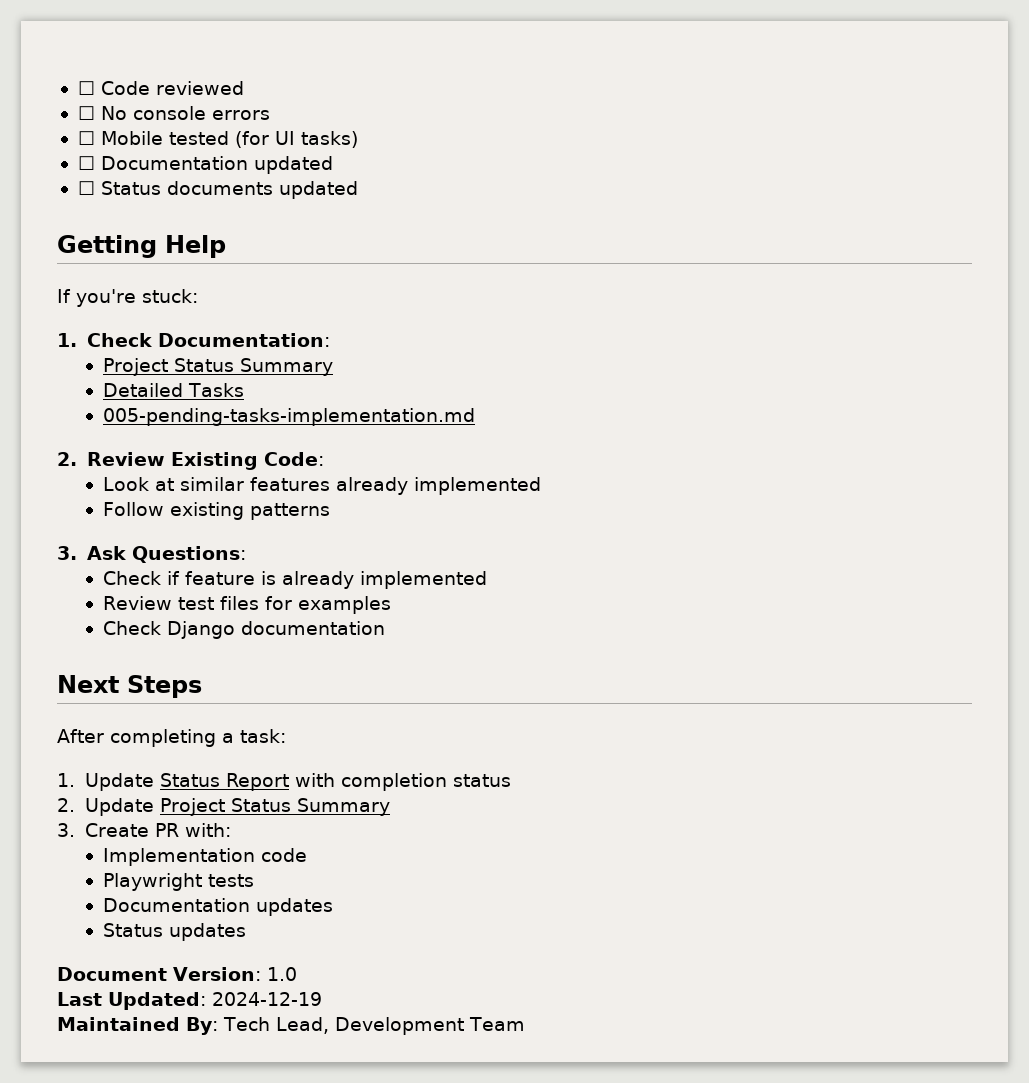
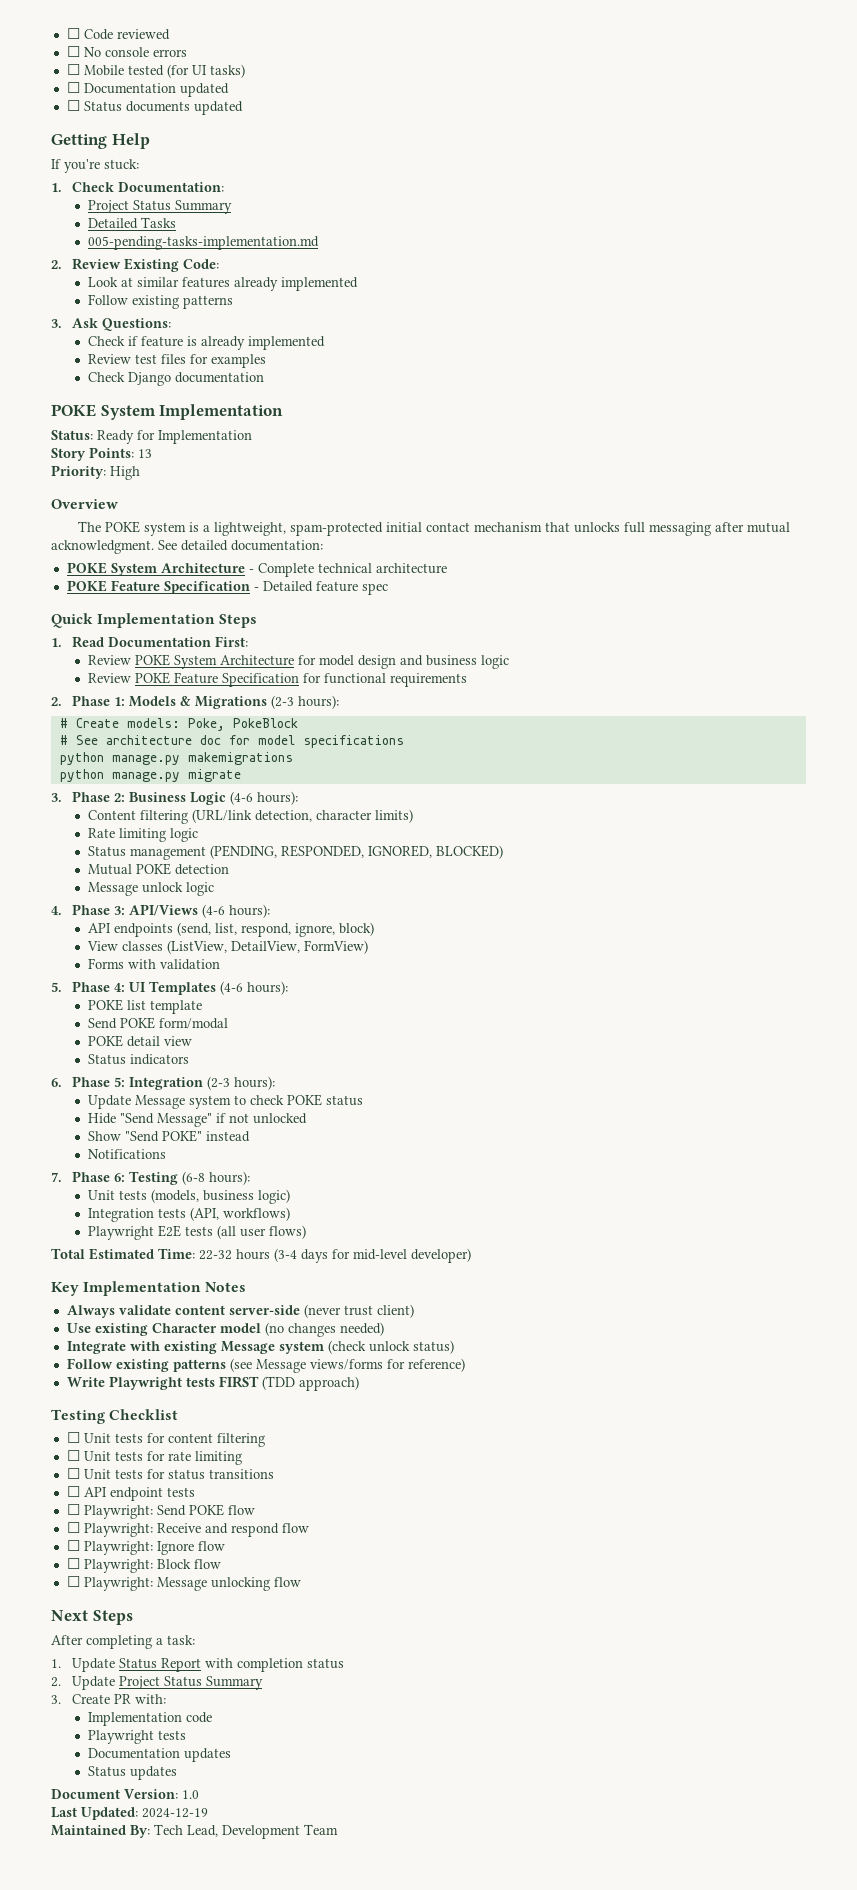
+ POKE System Implementation
+ Status: Ready for Implementation
+ Story Points: 13
+ Priority: High
+ Overview
+ The POKE system is a lightweight, spam-protected initial contact mechanism that unlocks full messaging after mutual acknowledgment. See detailed documentation:
+ POKE System Architecture - Complete technical architecture
+ POKE Feature Specification - Detailed feature spec
+ Quick Implementation Steps
+ 1. Read Documentation First:
+ Review POKE System Architecture for model design and business logic
+ Review POKE Feature Specification for functional requirements
+ 2. Phase 1: Models & Migrations (2-3 hours):
+ # Create models: Poke, PokeBlock
+ # See architecture doc for model specifications
+ python manage.py makemigrations
+ python manage.py migrate
+ 3. Phase 2: Business Logic (4-6 hours):
+ Content filtering (URL/link detection, character limits)
+ Rate limiting logic
+ Status management (PENDING, RESPONDED, IGNORED, BLOCKED)
+ Mutual POKE detection
+ Message unlock logic
+ 4. Phase 3: API/Views (4-6 hours):
+ API endpoints (send, list, respond, ignore, block)
+ View classes (ListView, DetailView, FormView)
+ Forms with validation
+ 5. Phase 4: UI Templates (4-6 hours):
+ POKE list template
+ Send POKE form/modal
+ POKE detail view
+ Status indicators
+ 6. Phase 5: Integration (2-3 hours):
+ Update Message system to check POKE status
+ Hide "Send Message" if not unlocked
+ Show "Send POKE" instead
+ Notifications
+ 7. Phase 6: Testing (6-8 hours):
+ Unit tests (models, business logic)
+ Integration tests (API, workflows)
+ Playwright E2E tests (all user flows)
+ Total Estimated Time: 22-32 hours (3-4 days for mid-level developer)
+ Key Implementation Notes
+ Always validate content server-side (never trust client)
+ Use existing Character model (no changes needed)
+ Integrate with existing Message system (check unlock status)
+ Follow existing patterns (see Message views/forms for reference)
+ Write Playwright tests FIRST (TDD approach)
+ Testing Checklist
+ ☐ Unit tests for content filtering
+ ☐ Unit tests for rate limiting
+ ☐ Unit tests for status transitions
+ ☐ API endpoint tests
+ ☐ Playwright: Send POKE flow
+ ☐ Playwright: Receive and respond flow
+ ☐ Playwright: Ignore flow
+ ☐ Playwright: Block flow
+ ☐ Playwright: Message unlocking flow

